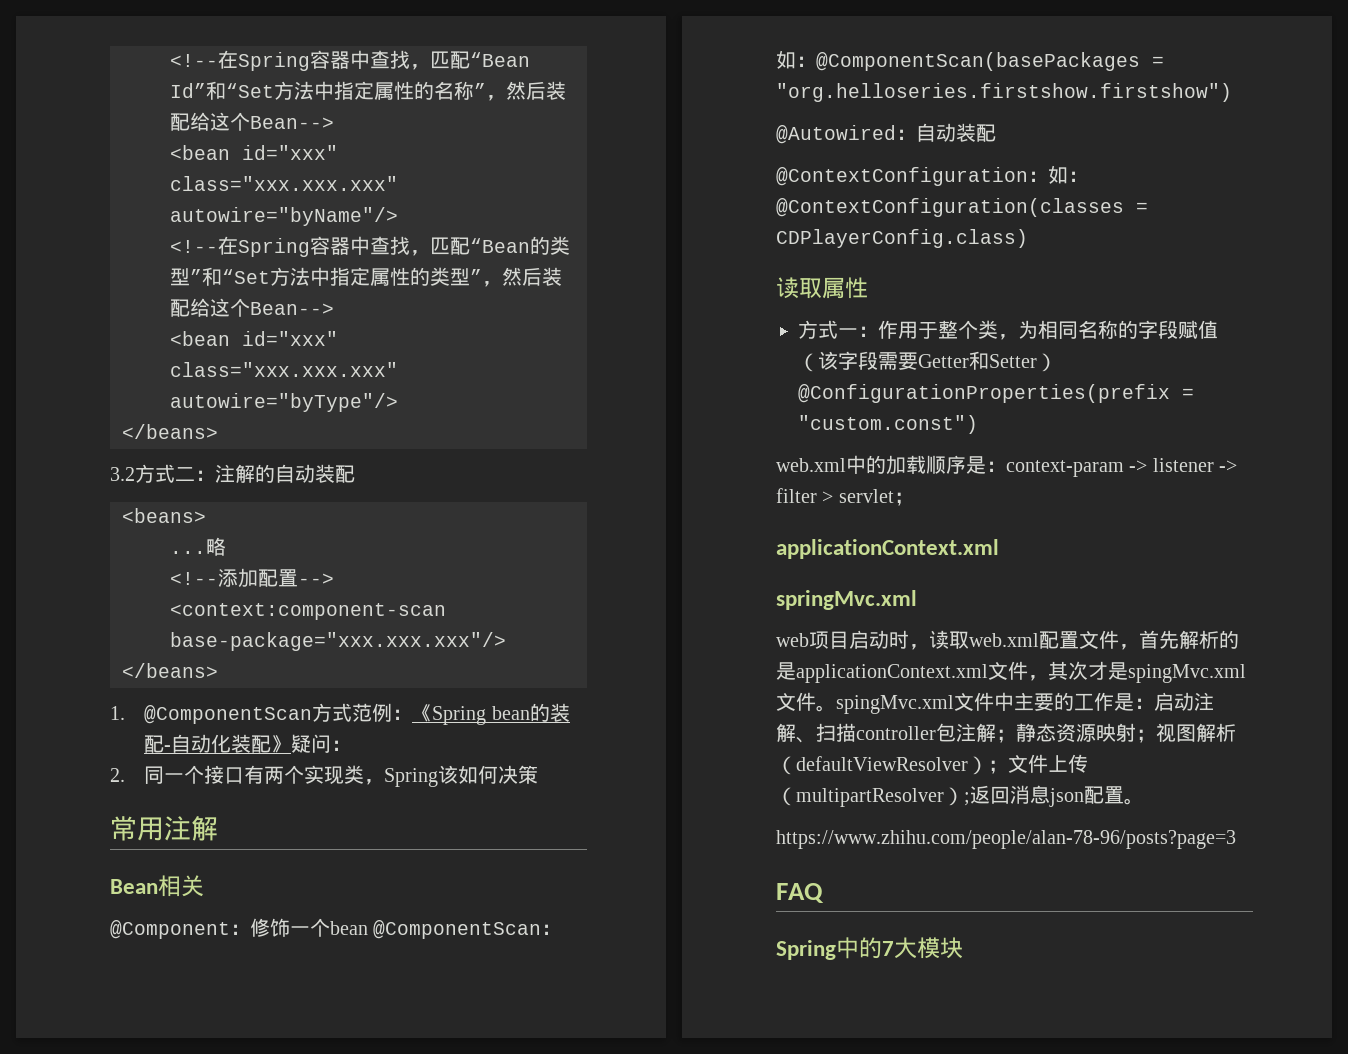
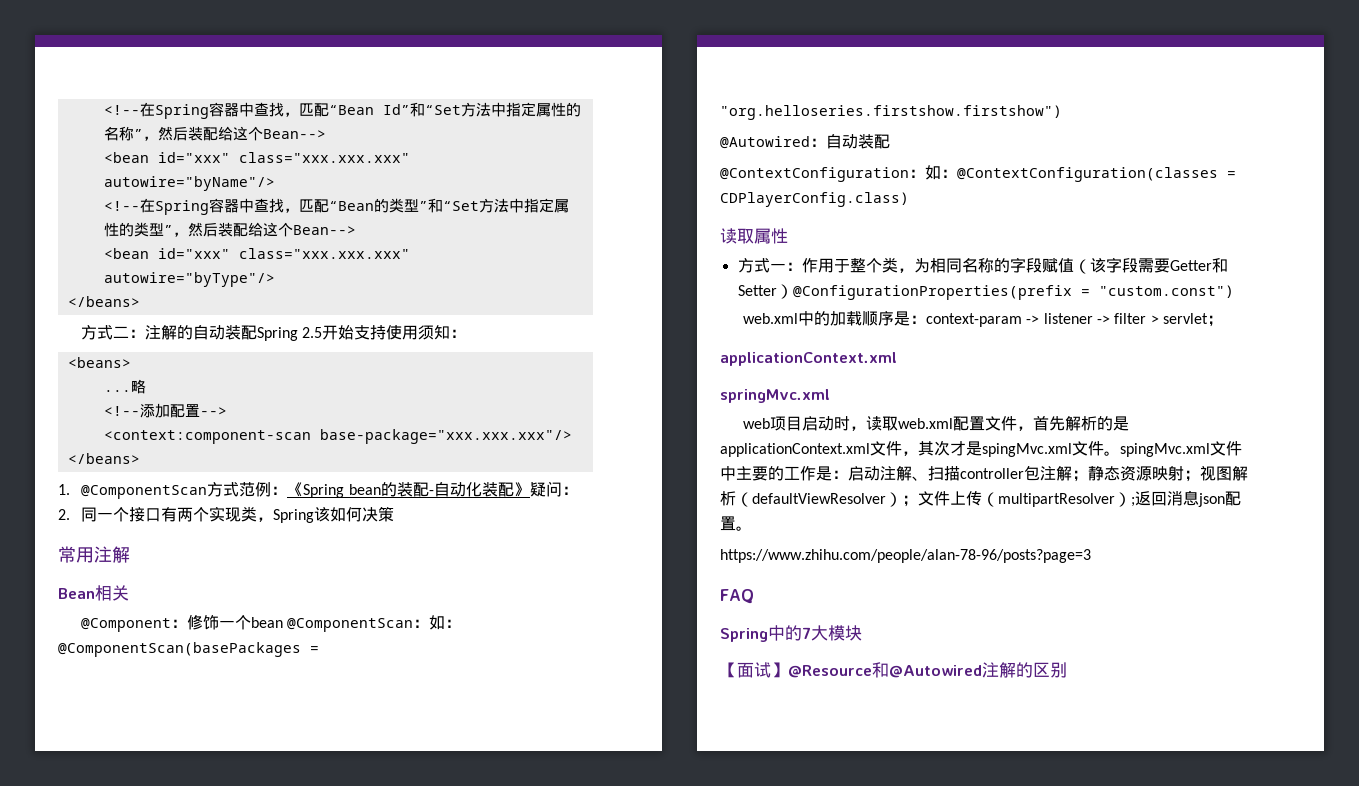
- 3.2方式二：注解的自动装配
+ 方式二：注解的自动装配Spring 2.5开始支持使用须知：
+ 【面试】@Resource和@Autowired注解的区别

